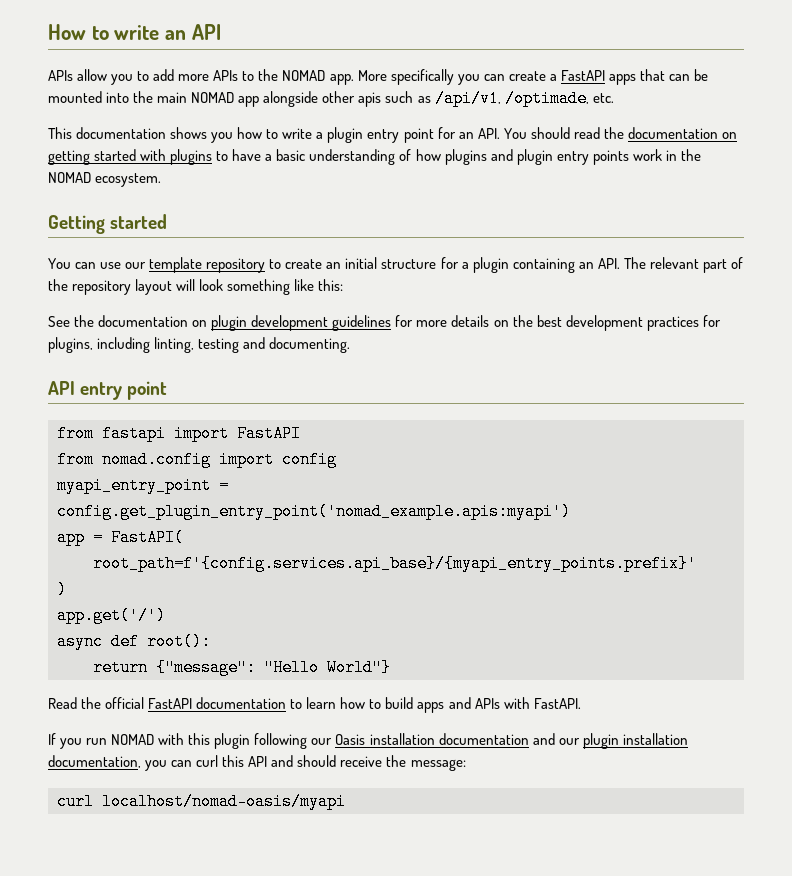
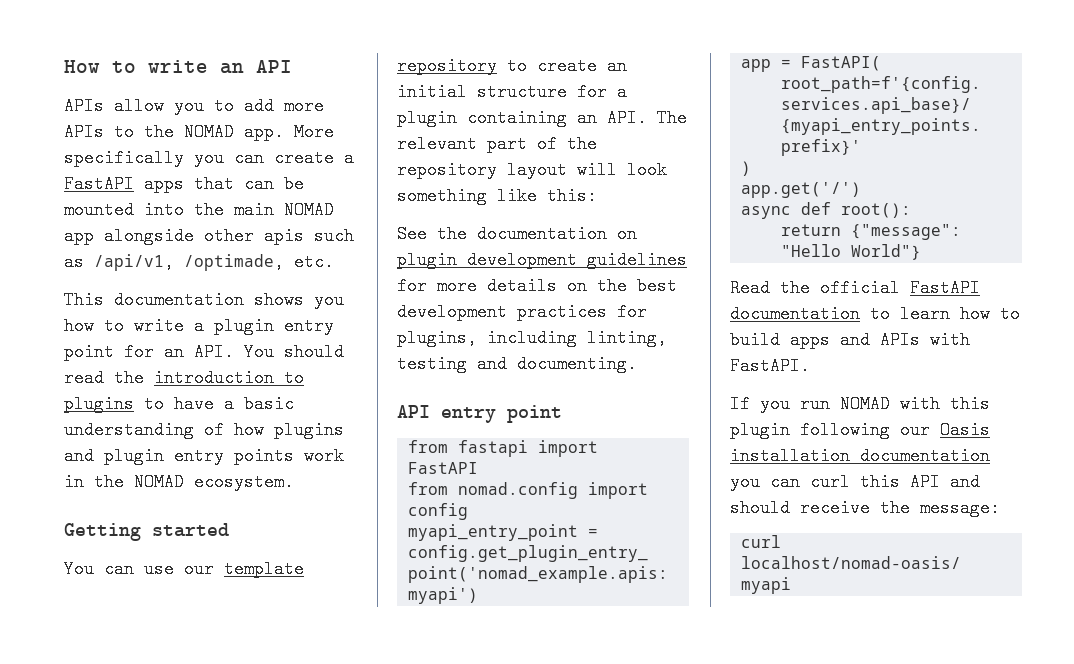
- This documentation shows you how to write a plugin entry point for an API. You should read the documentation on getting started with plugins to have a basic understanding of how plugins and plugin entry points work in the NOMAD ecosystem.
+ This documentation shows you how to write a plugin entry point for an API. You should read the introduction to plugins to have a basic understanding of how plugins and plugin entry points work in the NOMAD ecosystem.
- If you run NOMAD with this plugin following our Oasis installation documentation and our plugin installation documentation, you can curl this API and should receive the message:
+ If you run NOMAD with this plugin following our Oasis installation documentation you can curl this API and should receive the message:

